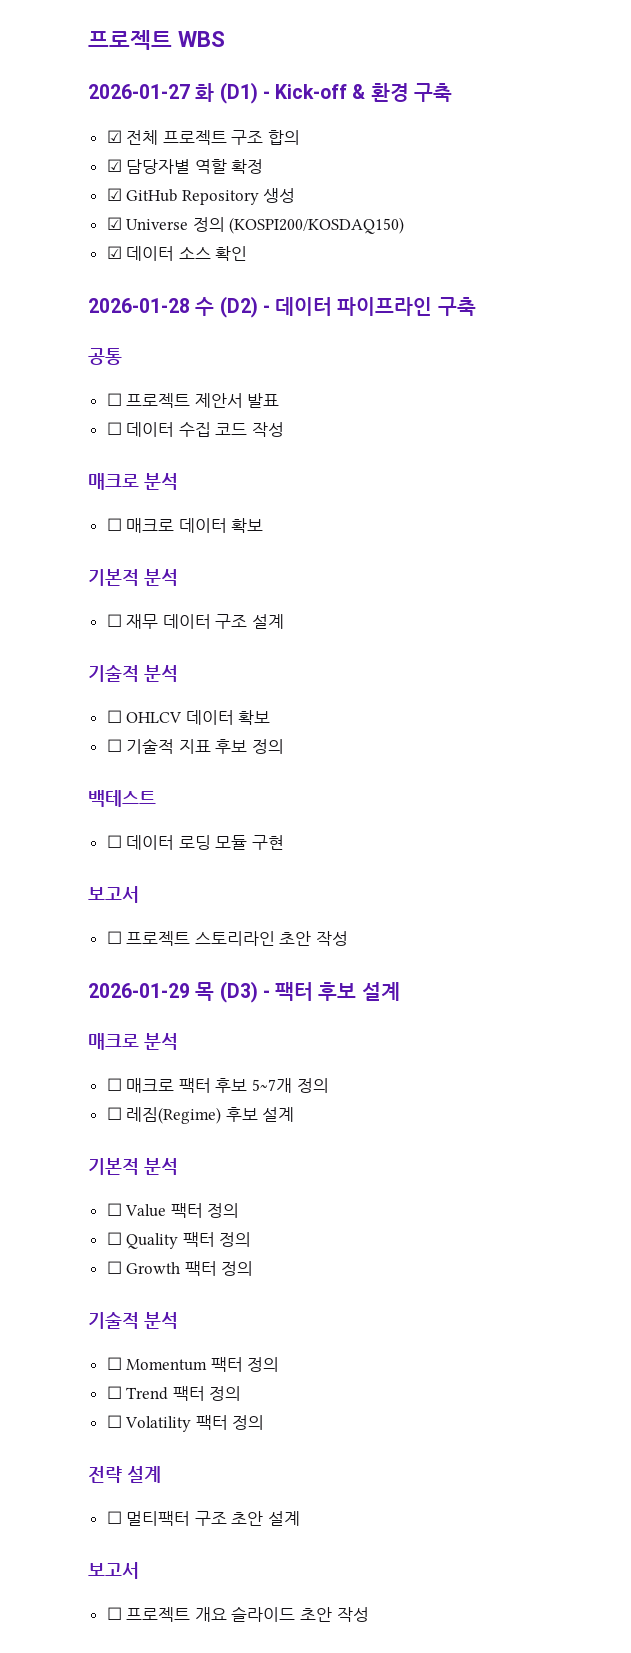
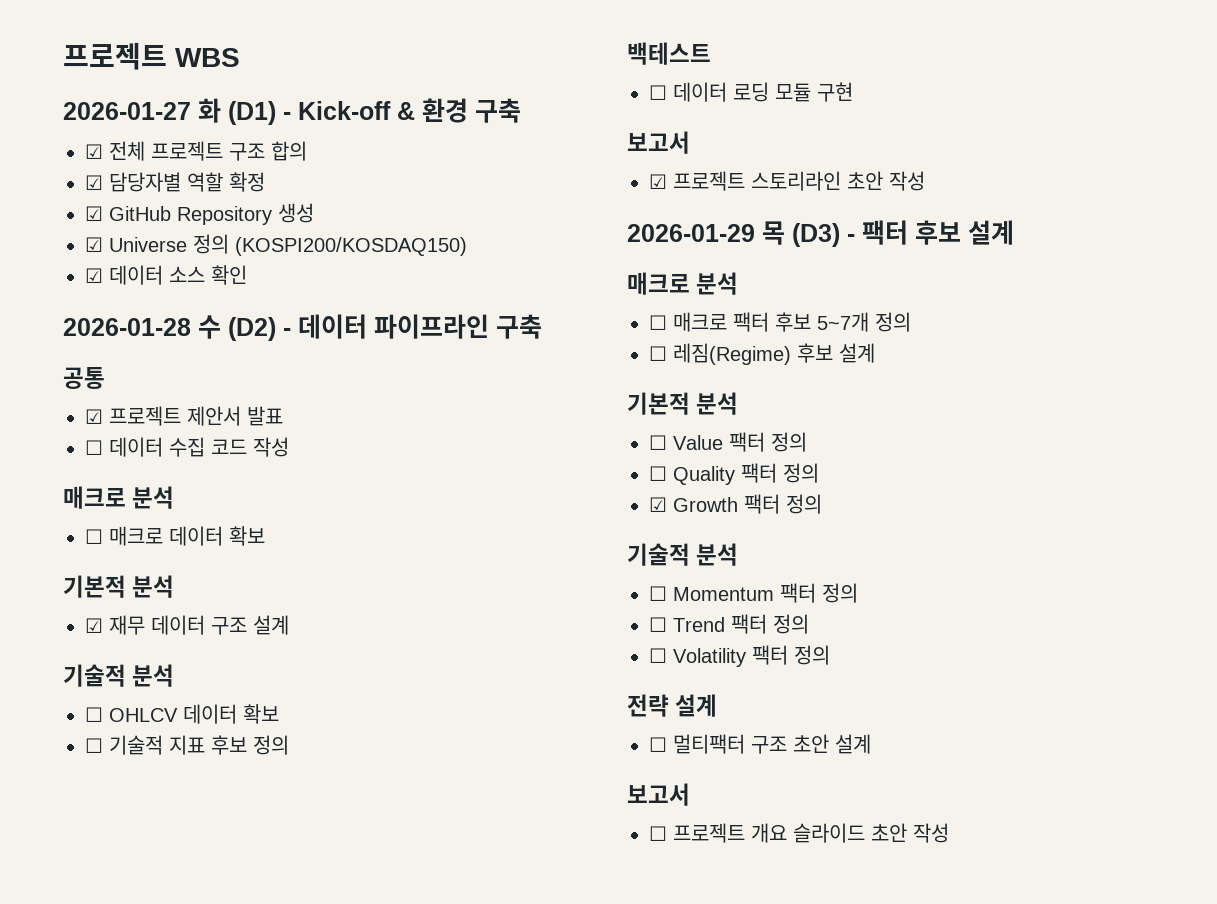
- ☐ 프로젝트 제안서 발표
+ ☑ 프로젝트 제안서 발표
- ☐ 재무 데이터 구조 설계
+ ☑ 재무 데이터 구조 설계
- ☐ 프로젝트 스토리라인 초안 작성
+ ☑ 프로젝트 스토리라인 초안 작성
- ☐ Growth 팩터 정의
+ ☑ Growth 팩터 정의

